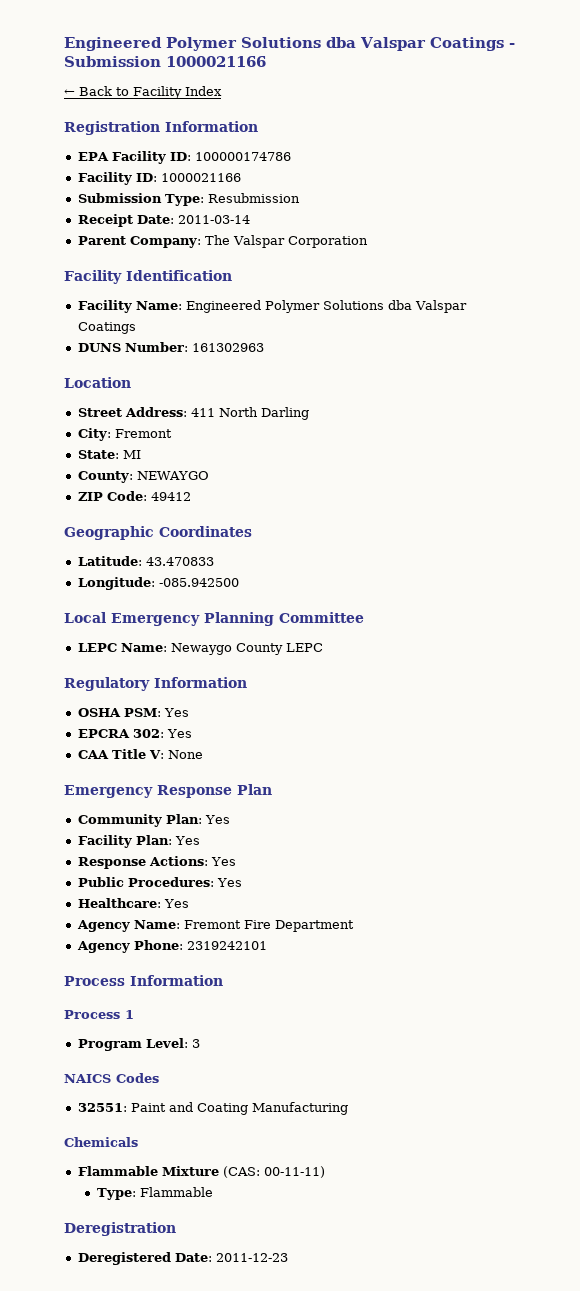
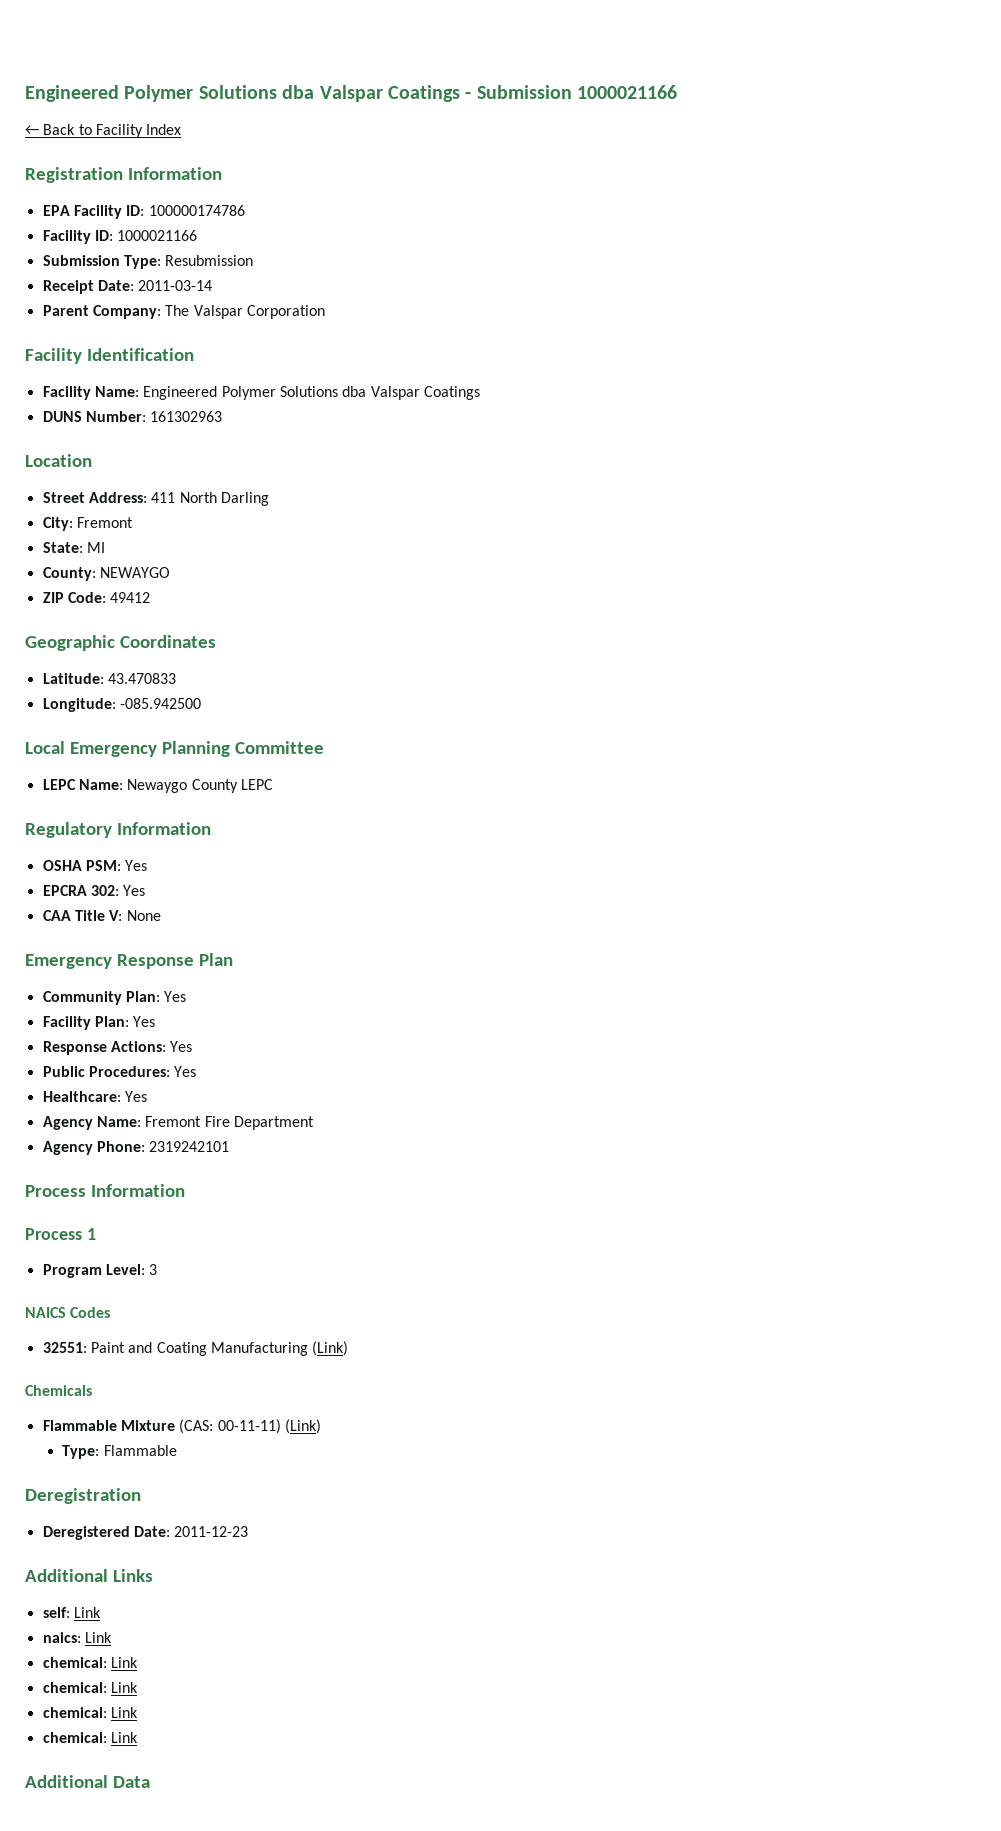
- 32551: Paint and Coating Manufacturing
+ 32551: Paint and Coating Manufacturing (Link)
- Flammable Mixture (CAS: 00-11-11)
+ Flammable Mixture (CAS: 00-11-11) (Link)
+ Additional Links
+ self: Link
+ naics: Link
+ chemical: Link
+ chemical: Link
+ chemical: Link
+ chemical: Link
+ Additional Data

